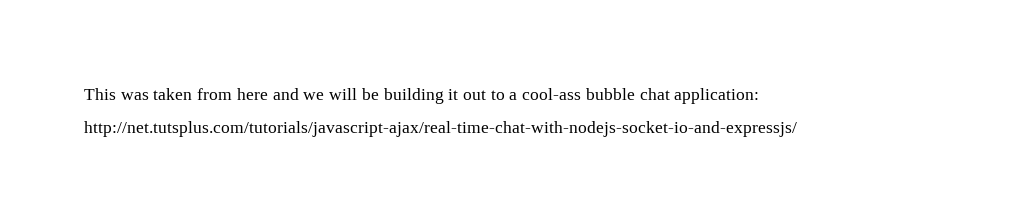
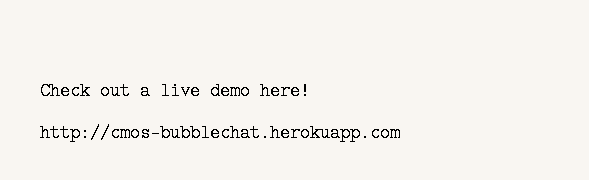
- This was taken from here and we will be building it out to a cool-ass bubble chat application:
- http://net.tutsplus.com/tutorials/javascript-ajax/real-time-chat-with-nodejs-socket-io-and-expressjs/
+ Check out a live demo here!
+ http://cmos-bubblechat.herokuapp.com

